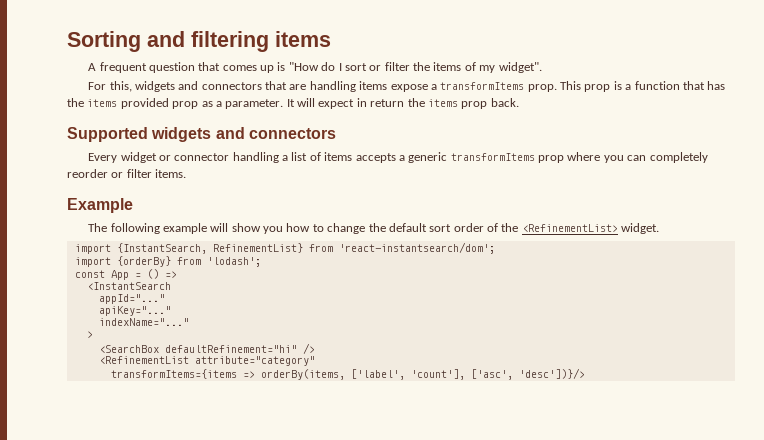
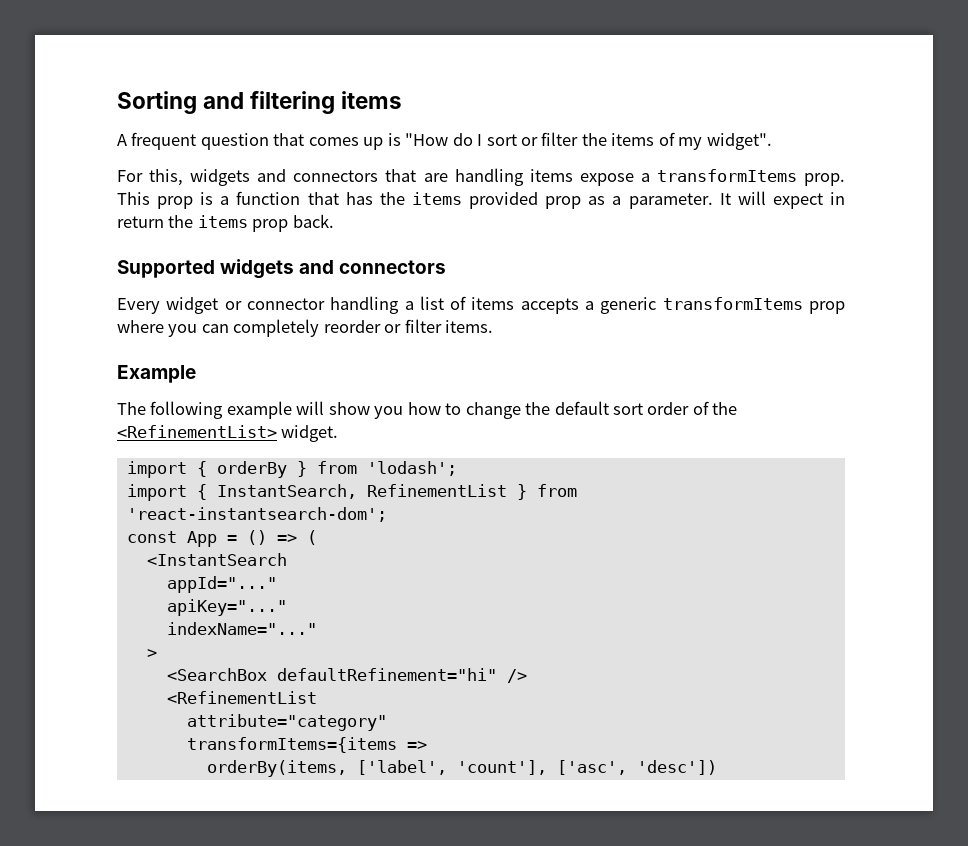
- import {InstantSearch, RefinementList} from 'react-instantsearch/dom';
- import {orderBy} from 'lodash';
+ import { orderBy } from 'lodash';
+ import { InstantSearch, RefinementList } from 'react-instantsearch-dom';
- const App = () =>
+ const App = () => (
- <RefinementList attribute="category"
+ <RefinementList
+ attribute="category"
- transformItems={items => orderBy(items, ['label', 'count'], ['asc', 'desc'])}/>
+ transformItems={items =>
+ orderBy(items, ['label', 'count'], ['asc', 'desc'])

